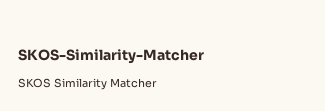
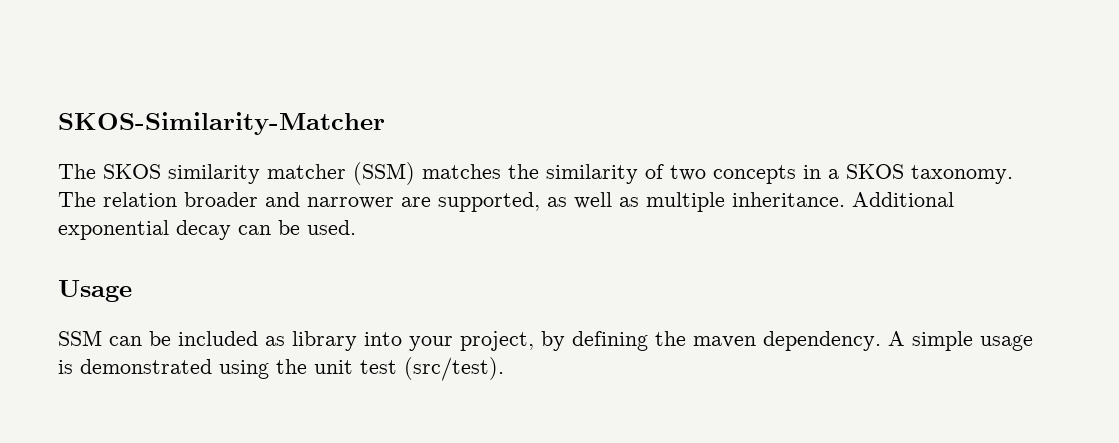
- SKOS Similarity Matcher
+ The SKOS similarity matcher (SSM) matches the similarity of two concepts in a SKOS taxonomy. The relation broader and narrower are supported, as well as multiple inheritance. Additional exponential decay can be used.
+ Usage
+ SSM can be included as library into your project, by defining the maven dependency. A simple usage is demonstrated using the unit test (src/test).

